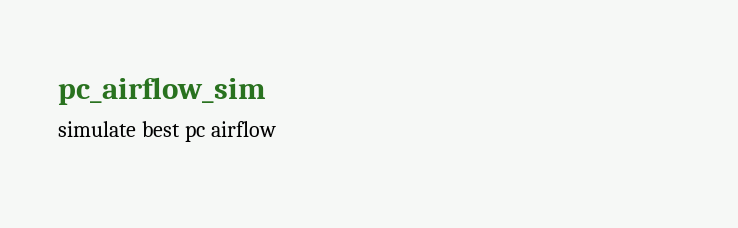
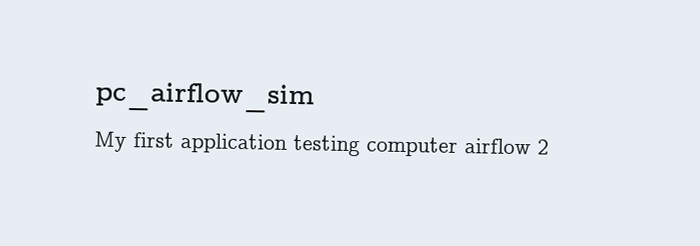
- simulate best pc airflow
+ My first application testing computer airflow 2

